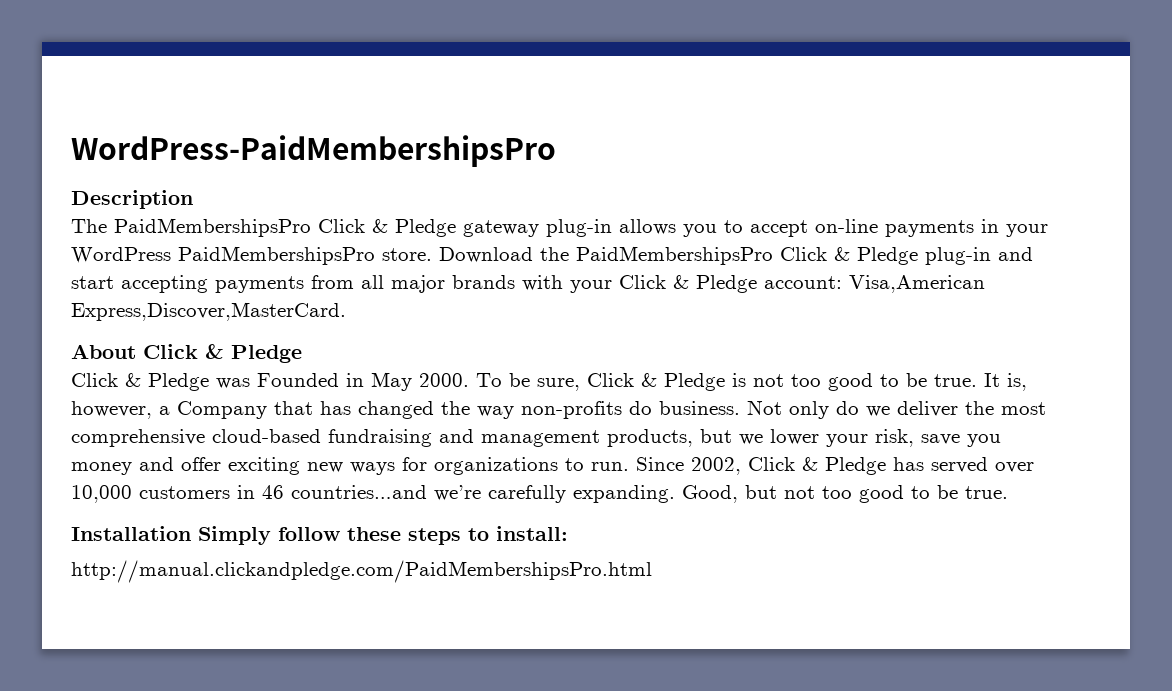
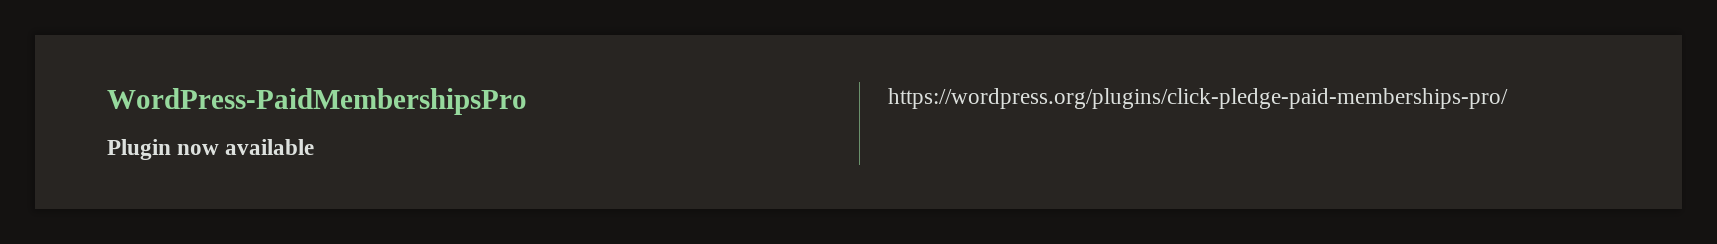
- Description
- The PaidMembershipsPro Click & Pledge gateway plug-in allows you to accept on-line payments in your WordPress PaidMembershipsPro store. Download the PaidMembershipsPro Click & Pledge plug-in and start accepting payments from all major brands with your Click & Pledge account: Visa,American Express,Discover,MasterCard.
- About Click & Pledge
- Click & Pledge was Founded in May 2000. To be sure, Click & Pledge is not too good to be true. It is, however, a Company that has changed the way non-profits do business. Not only do we deliver the most comprehensive cloud-based fundraising and management products, but we lower your risk, save you money and offer exciting new ways for organizations to run. Since 2002, Click & Pledge has served over 10,000 customers in 46 countries…and we’re carefully expanding. Good, but not too good to be true.
- Installation Simply follow these steps to install:
- http://manual.clickandpledge.com/PaidMembershipsPro.html
+ Plugin now available https://wordpress.org/plugins/click-pledge-paid-memberships-pro/

